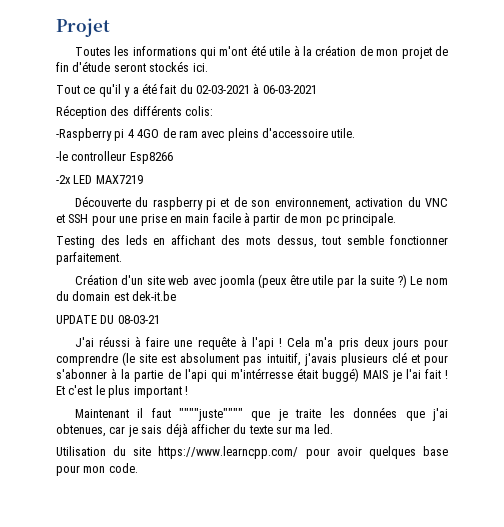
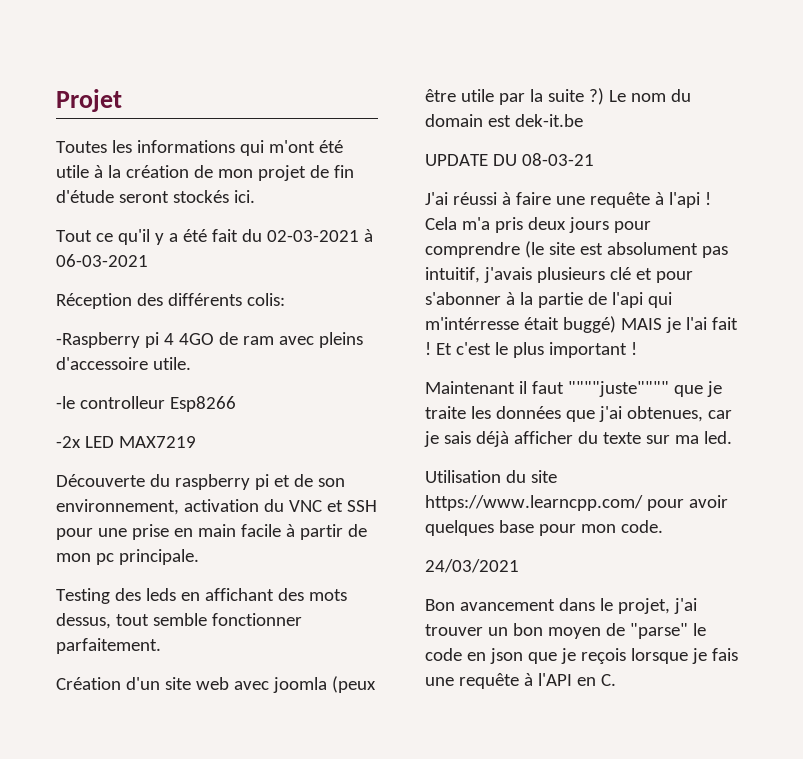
+ 24/03/2021
+ Bon avancement dans le projet, j'ai trouver un bon moyen de "parse" le code en json que je reçois lorsque je fais une requête à l'API en C.

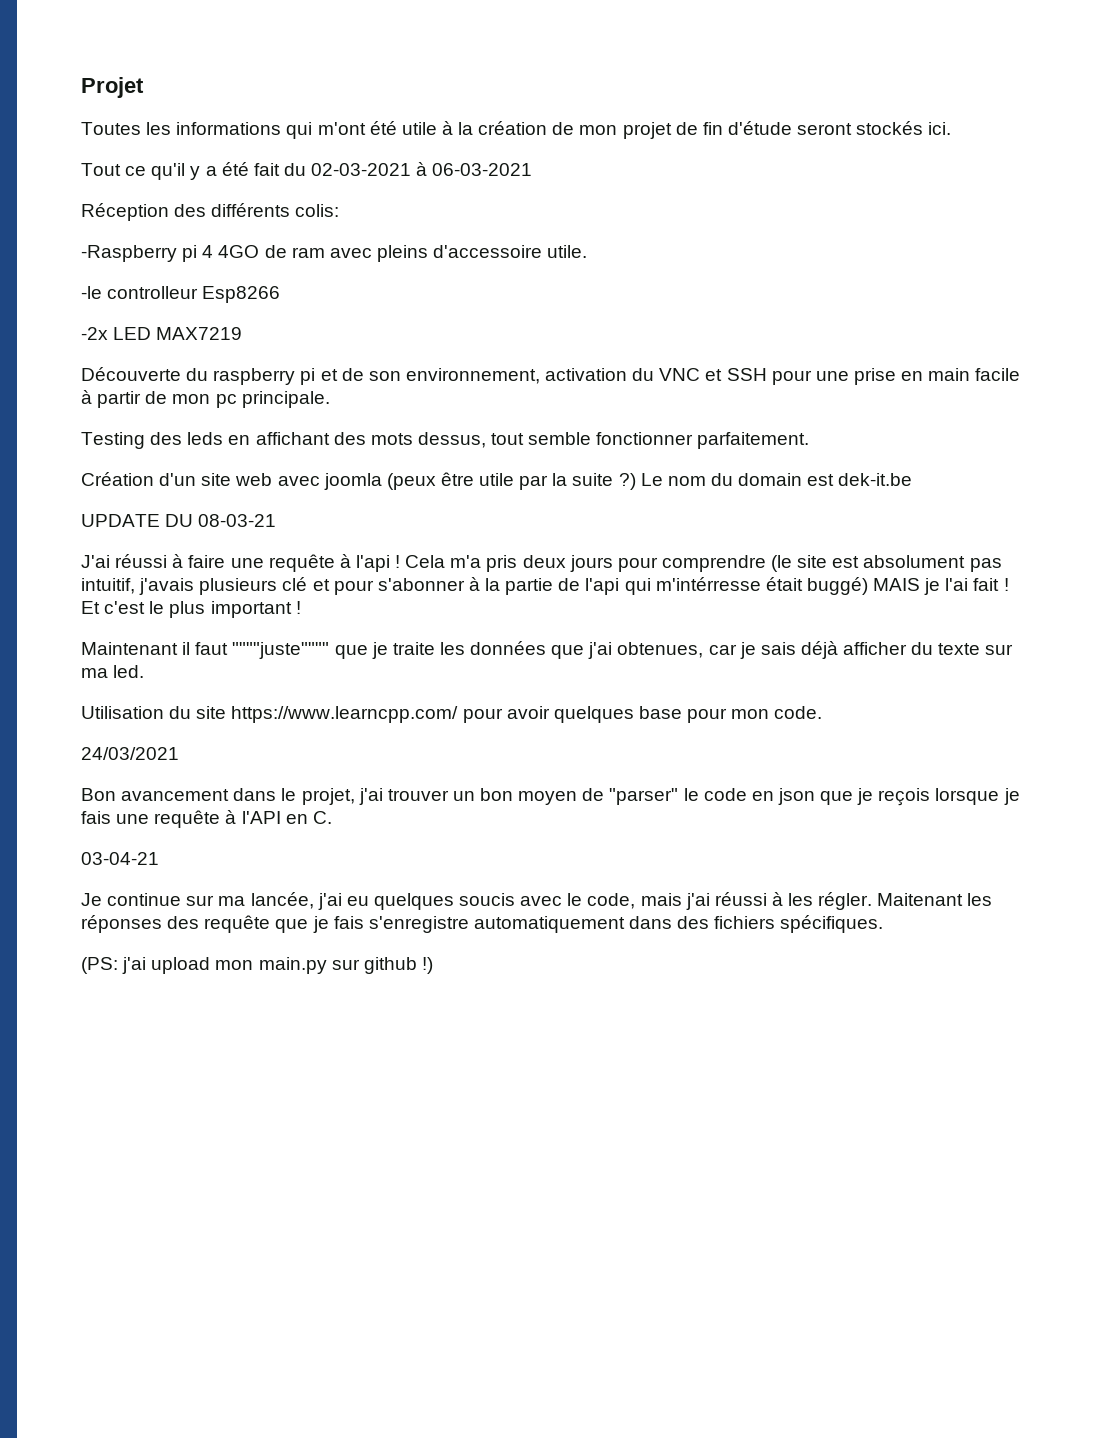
- Bon avancement dans le projet, j'ai trouver un bon moyen de "parse" le code en json que je reçois lorsque je fais une requête à l'API en C.
+ Bon avancement dans le projet, j'ai trouver un bon moyen de "parser" le code en json que je reçois lorsque je fais une requête à l'API en C.
+ 03-04-21
+ Je continue sur ma lancée, j'ai eu quelques soucis avec le code, mais j'ai réussi à les régler. Maitenant les réponses des requête que je fais s'enregistre automatiquement dans des fichiers spécifiques.
+ (PS: j'ai upload mon main.py sur github !)

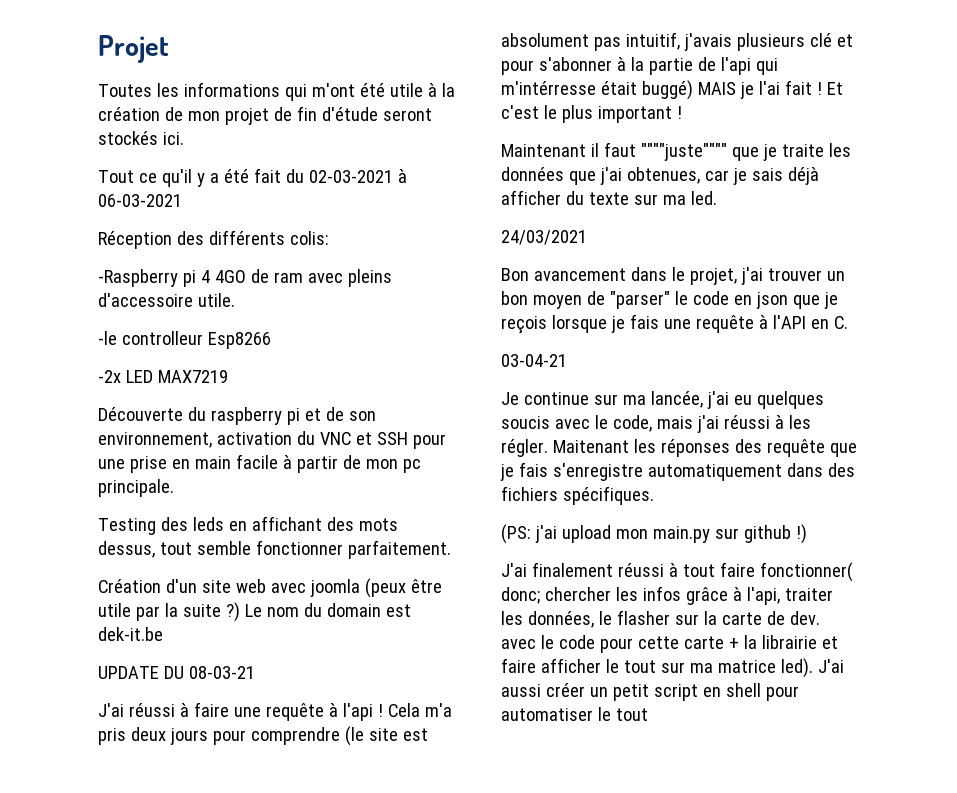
- Utilisation du site https://www.learncpp.com/ pour avoir quelques base pour mon code.
+ J'ai finalement réussi à tout faire fonctionner( donc; chercher les infos grâce à l'api, traiter les données, le flasher sur la carte de dev. avec le code pour cette carte + la librairie et faire afficher le tout sur ma matrice led). J'ai aussi créer un petit script en shell pour automatiser le tout

